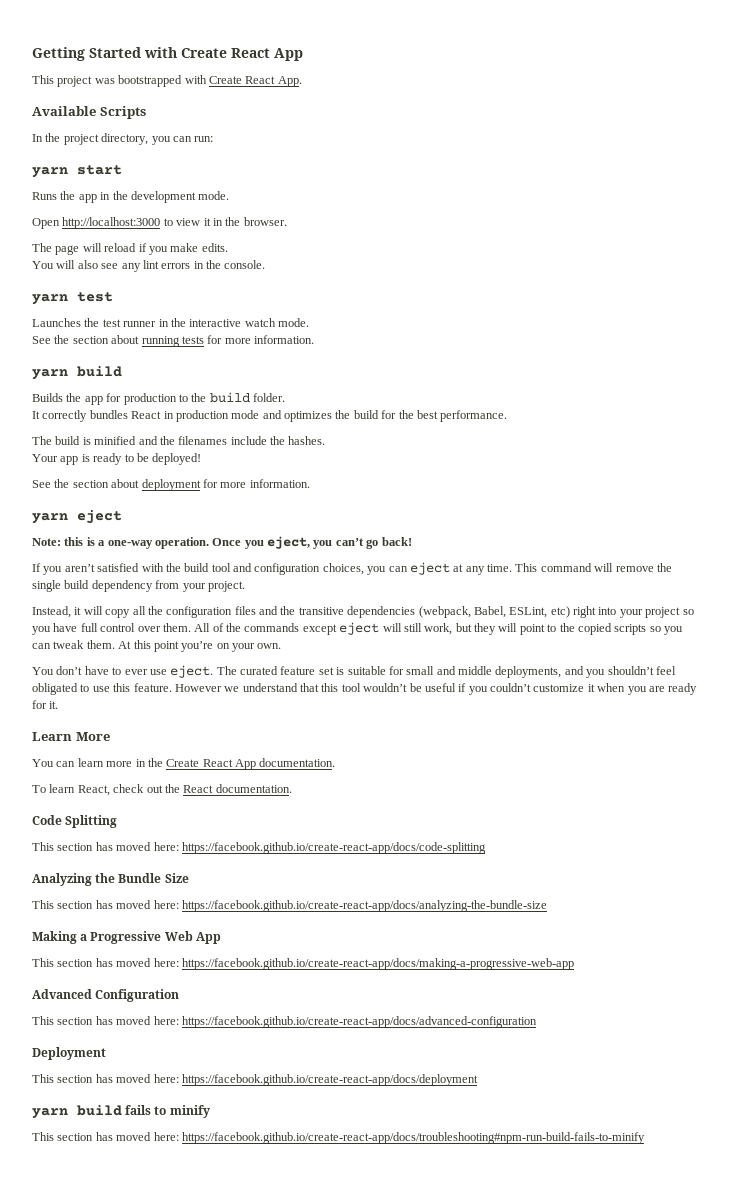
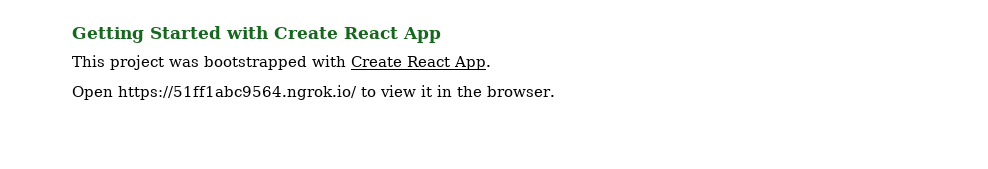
- Available Scripts
- In the project directory, you can run:
- yarn start
- Runs the app in the development mode.
- Open http://localhost:3000 to view it in the browser.
+ Open https://51ff1abc9564.ngrok.io/ to view it in the browser.
- The page will reload if you make edits.
- You will also see any lint errors in the console.
- yarn test
- Launches the test runner in the interactive watch mode.
- See the section about running tests for more information.
- yarn build
- Builds the app for production to the build folder.
- It correctly bundles React in production mode and optimizes the build for the best performance.
- The build is minified and the filenames include the hashes.
- Your app is ready to be deployed!
- See the section about deployment for more information.
- yarn eject
- Note: this is a one-way operation. Once you eject, you can’t go back!
- If you aren’t satisfied with the build tool and configuration choices, you can eject at any time. This command will remove the single build dependency from your project.
- Instead, it will copy all the configuration files and the transitive dependencies (webpack, Babel, ESLint, etc) right into your project so you have full control over them. All of the commands except eject will still work, but they will point to the copied scripts so you can tweak them. At this point you’re on your own.
- You don’t have to ever use eject. The curated feature set is suitable for small and middle deployments, and you shouldn’t feel obligated to use this feature. However we understand that this tool wouldn’t be useful if you couldn’t customize it when you are ready for it.
- Learn More
- You can learn more in the Create React App documentation.
- To learn React, check out the React documentation.
- Code Splitting
- This section has moved here: https://facebook.github.io/create-react-app/docs/code-splitting
- Analyzing the Bundle Size
- This section has moved here: https://facebook.github.io/create-react-app/docs/analyzing-the-bundle-size
- Making a Progressive Web App
- This section has moved here: https://facebook.github.io/create-react-app/docs/making-a-progressive-web-app
- Advanced Configuration
- This section has moved here: https://facebook.github.io/create-react-app/docs/advanced-configuration
- Deployment
- This section has moved here: https://facebook.github.io/create-react-app/docs/deployment
- yarn build fails to minify
- This section has moved here: https://facebook.github.io/create-react-app/docs/troubleshooting#npm-run-build-fails-to-minify

